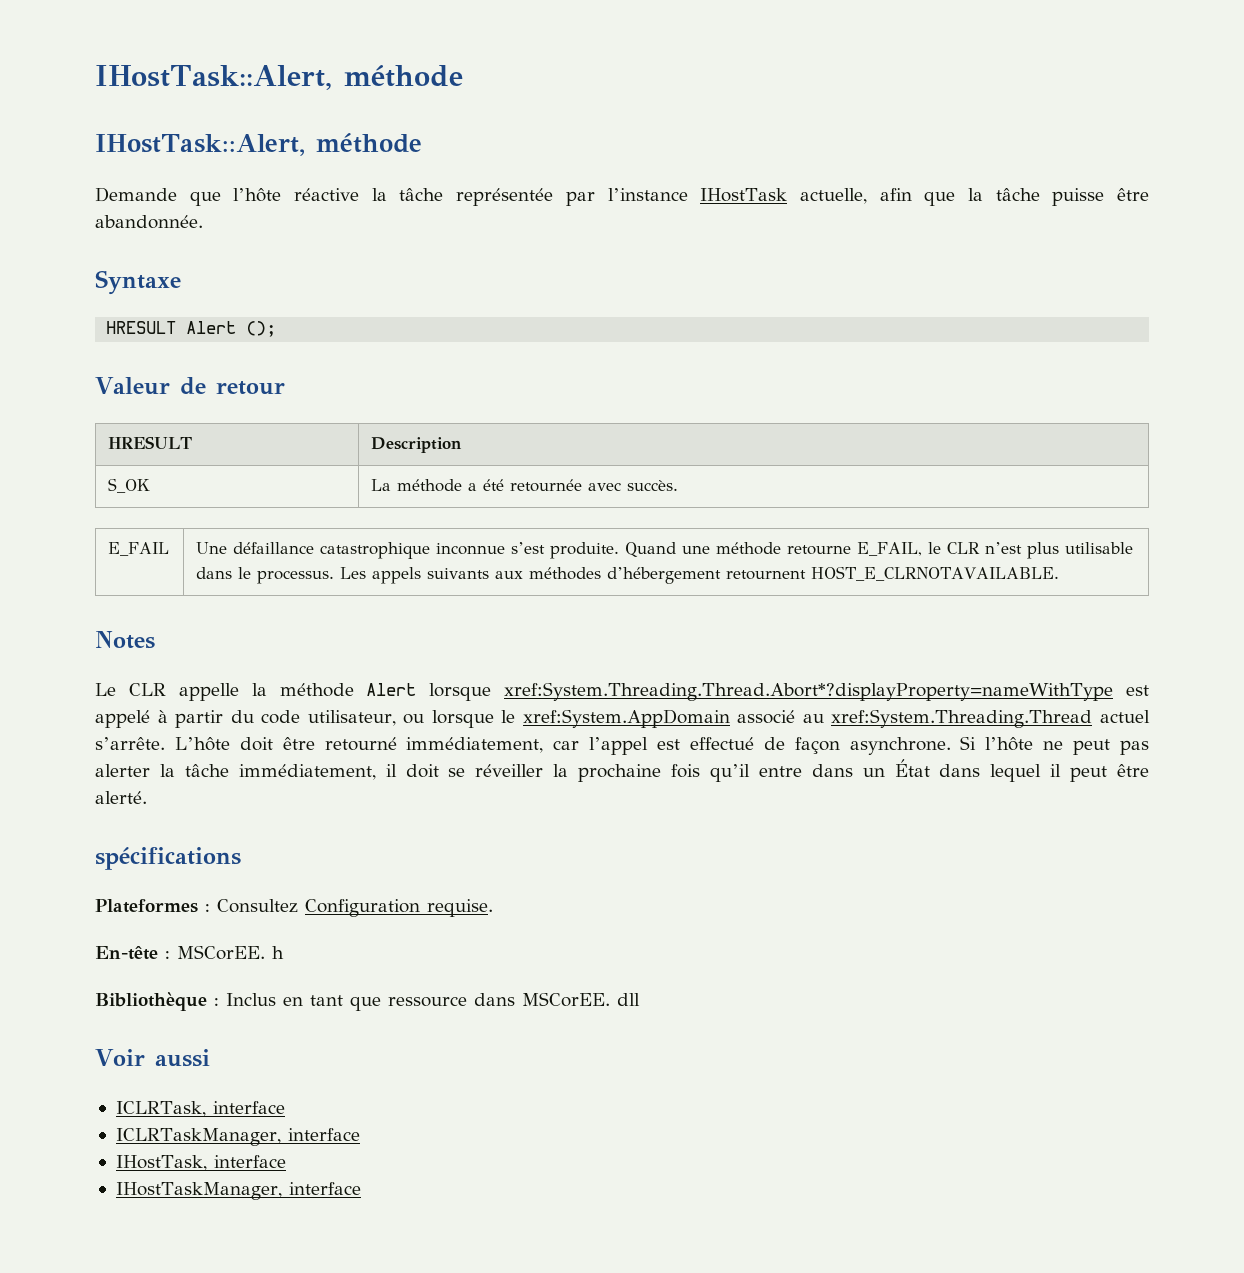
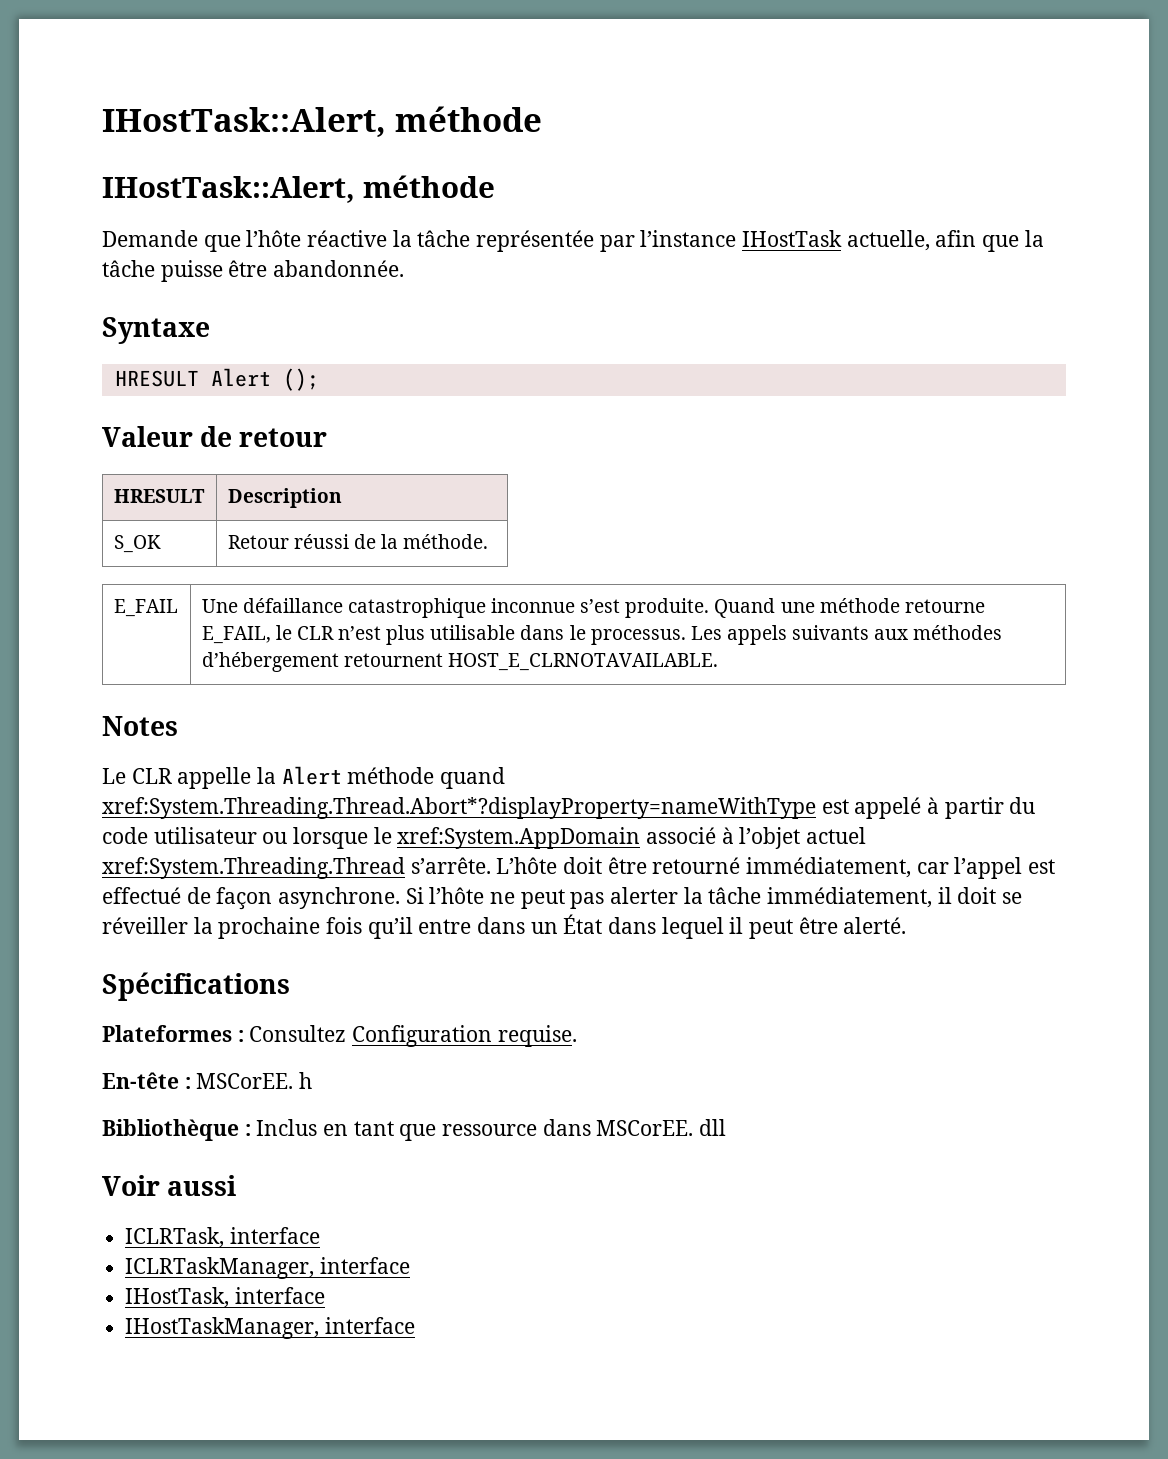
- S_OK | La méthode a été retournée avec succès.
+ S_OK | Retour réussi de la méthode.
- Le CLR appelle la méthode Alert lorsque xref:System.Threading.Thread.Abort*?displayProperty=nameWithType est appelé à partir du code utilisateur, ou lorsque le xref:System.AppDomain associé au xref:System.Threading.Thread actuel s’arrête.
+ Le CLR appelle la Alert méthode quand xref:System.Threading.Thread.Abort*?displayProperty=nameWithType est appelé à partir du code utilisateur ou lorsque le xref:System.AppDomain associé à l’objet actuel xref:System.Threading.Thread s’arrête.
- spécifications
+ Spécifications

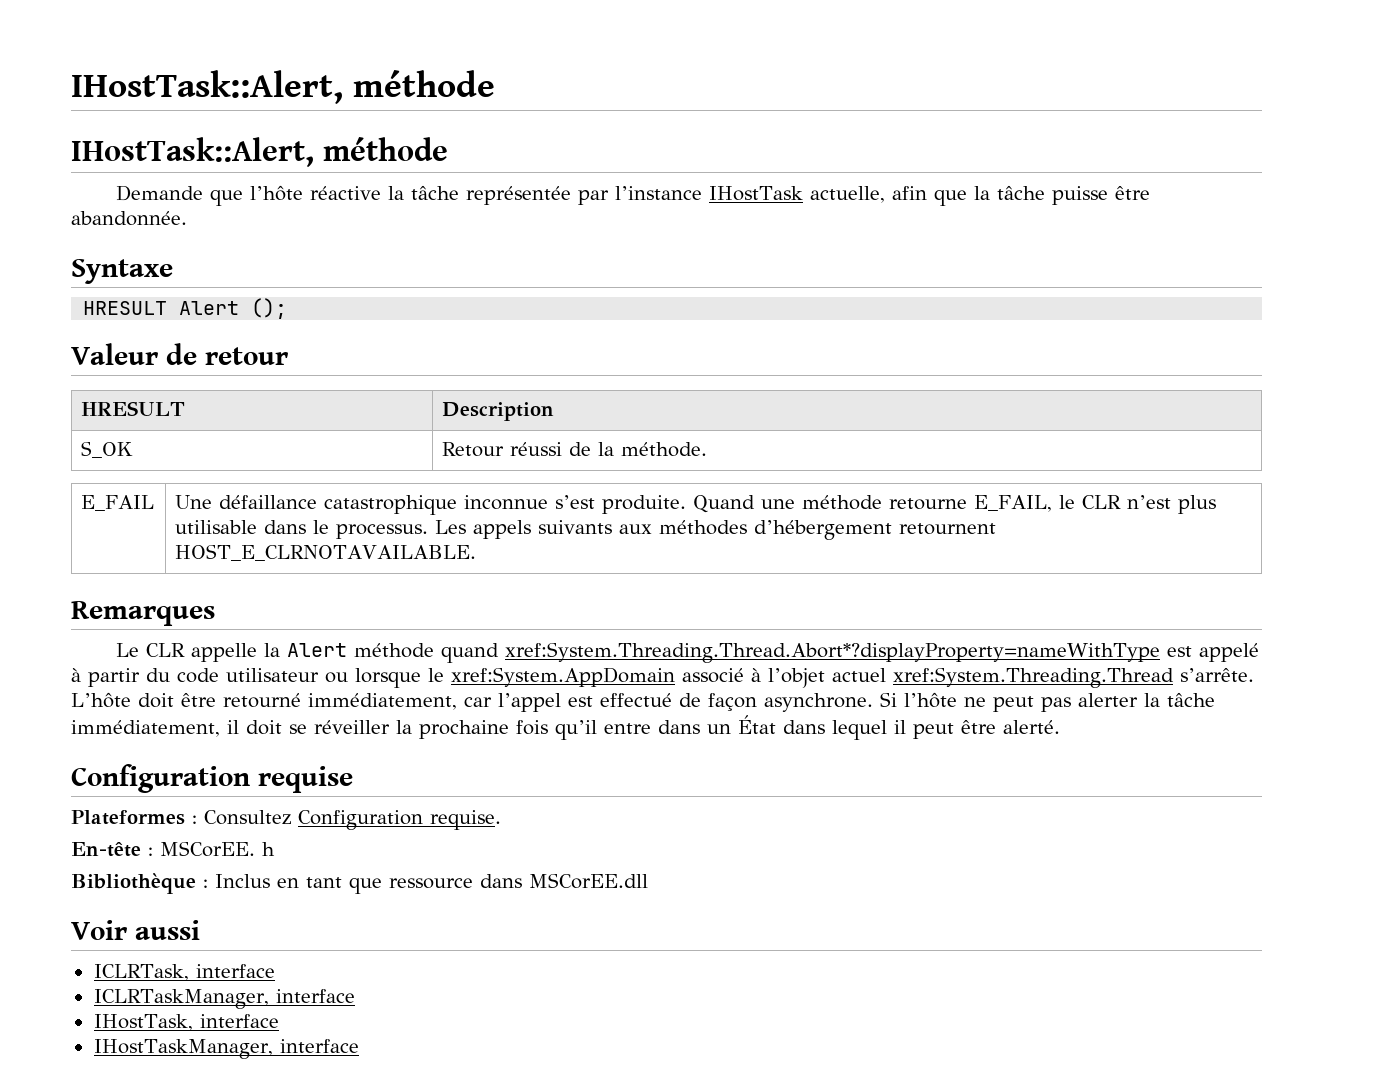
- Notes
+ Remarques
- Spécifications
+ Configuration requise
- Bibliothèque : Inclus en tant que ressource dans MSCorEE. dll
+ Bibliothèque : Inclus en tant que ressource dans MSCorEE.dll

